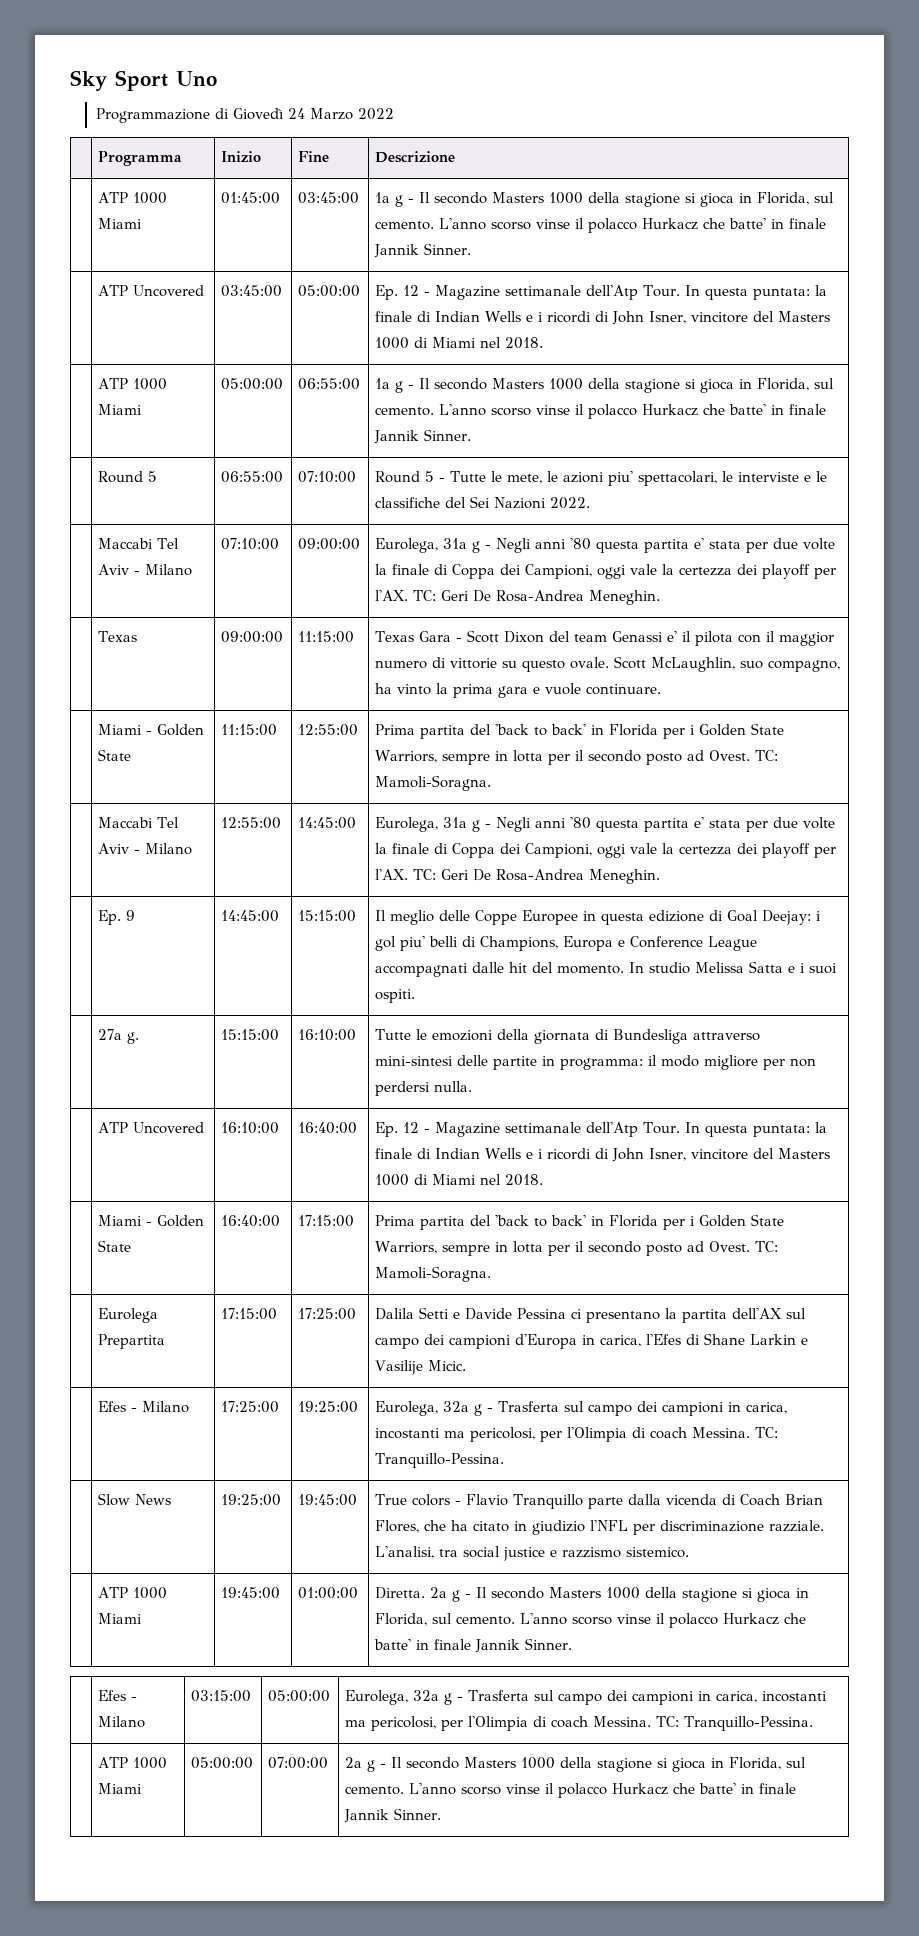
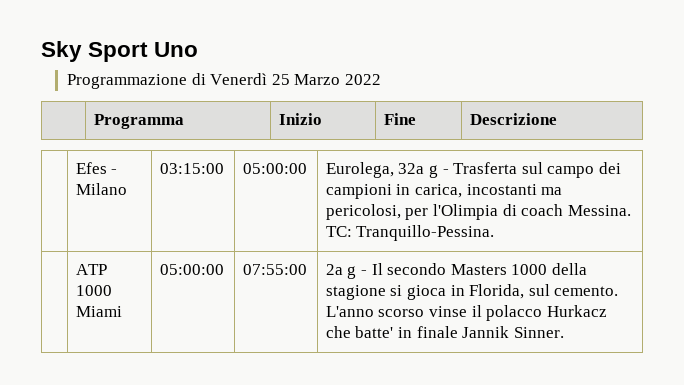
- Programmazione di Giovedì 24 Marzo 2022
+ Programmazione di Venerdì 25 Marzo 2022
- | ATP 1000 Miami | 01:45:00 | 03:45:00 | 1a g - Il secondo Masters 1000 della stagione si gioca in Florida, sul cemento. L'anno scorso vinse il polacco Hurkacz che batte' in finale Jannik Sinner.
- | ATP Uncovered | 03:45:00 | 05:00:00 | Ep. 12 - Magazine settimanale dell'Atp Tour. In questa puntata: la finale di Indian Wells e i ricordi di John Isner, vincitore del Masters 1000 di Miami nel 2018.
- | ATP 1000 Miami | 05:00:00 | 06:55:00 | 1a g - Il secondo Masters 1000 della stagione si gioca in Florida, sul cemento. L'anno scorso vinse il polacco Hurkacz che batte' in finale Jannik Sinner.
- | Round 5 | 06:55:00 | 07:10:00 | Round 5 - Tutte le mete, le azioni piu' spettacolari, le interviste e le classifiche del Sei Nazioni 2022.
- | Maccabi Tel Aviv - Milano | 07:10:00 | 09:00:00 | Eurolega, 31a g - Negli anni '80 questa partita e' stata per due volte la finale di Coppa dei Campioni, oggi vale la certezza dei playoff per l'AX. TC: Geri De Rosa-Andrea Meneghin.
- | Texas | 09:00:00 | 11:15:00 | Texas Gara - Scott Dixon del team Genassi e' il pilota con il maggior numero di vittorie su questo ovale. Scott McLaughlin, suo compagno, ha vinto la prima gara e vuole continuare.
- | Miami - Golden State | 11:15:00 | 12:55:00 | Prima partita del 'back to back' in Florida per i Golden State Warriors, sempre in lotta per il secondo posto ad Ovest. TC: Mamoli-Soragna.
- | Maccabi Tel Aviv - Milano | 12:55:00 | 14:45:00 | Eurolega, 31a g - Negli anni '80 questa partita e' stata per due volte la finale di Coppa dei Campioni, oggi vale la certezza dei playoff per l'AX. TC: Geri De Rosa-Andrea Meneghin.
- | Ep. 9 | 14:45:00 | 15:15:00 | Il meglio delle Coppe Europee in questa edizione di Goal Deejay: i gol piu' belli di Champions, Europa e Conference League accompagnati dalle hit del momento. In studio Melissa Satta e i suoi ospiti.
- | 27a g. | 15:15:00 | 16:10:00 | Tutte le emozioni della giornata di Bundesliga attraverso mini-sintesi delle partite in programma: il modo migliore per non perdersi nulla.
- | ATP Uncovered | 16:10:00 | 16:40:00 | Ep. 12 - Magazine settimanale dell'Atp Tour. In questa puntata: la finale di Indian Wells e i ricordi di John Isner, vincitore del Masters 1000 di Miami nel 2018.
- | Miami - Golden State | 16:40:00 | 17:15:00 | Prima partita del 'back to back' in Florida per i Golden State Warriors, sempre in lotta per il secondo posto ad Ovest. TC: Mamoli-Soragna.
- | Eurolega Prepartita | 17:15:00 | 17:25:00 | Dalila Setti e Davide Pessina ci presentano la partita dell'AX sul campo dei campioni d'Europa in carica, l'Efes di Shane Larkin e Vasilije Micic.
- | Efes - Milano | 17:25:00 | 19:25:00 | Eurolega, 32a g - Trasferta sul campo dei campioni in carica, incostanti ma pericolosi, per l'Olimpia di coach Messina. TC: Tranquillo-Pessina.
- | Slow News | 19:25:00 | 19:45:00 | True colors - Flavio Tranquillo parte dalla vicenda di Coach Brian Flores, che ha citato in giudizio l'NFL per discriminazione razziale. L'analisi, tra social justice e razzismo sistemico.
- | ATP 1000 Miami | 19:45:00 | 01:00:00 | Diretta. 2a g - Il secondo Masters 1000 della stagione si gioca in Florida, sul cemento. L'anno scorso vinse il polacco Hurkacz che batte' in finale Jannik Sinner.
- | ATP 1000 Miami | 05:00:00 | 07:00:00 | 2a g - Il secondo Masters 1000 della stagione si gioca in Florida, sul cemento. L'anno scorso vinse il polacco Hurkacz che batte' in finale Jannik Sinner.
+ | ATP 1000 Miami | 05:00:00 | 07:55:00 | 2a g - Il secondo Masters 1000 della stagione si gioca in Florida, sul cemento. L'anno scorso vinse il polacco Hurkacz che batte' in finale Jannik Sinner.

